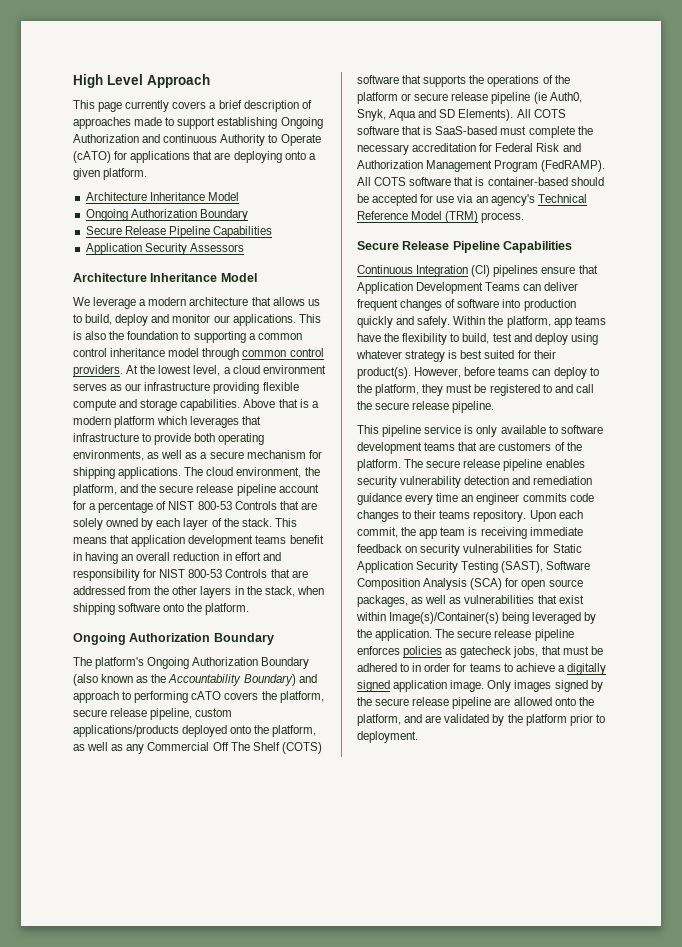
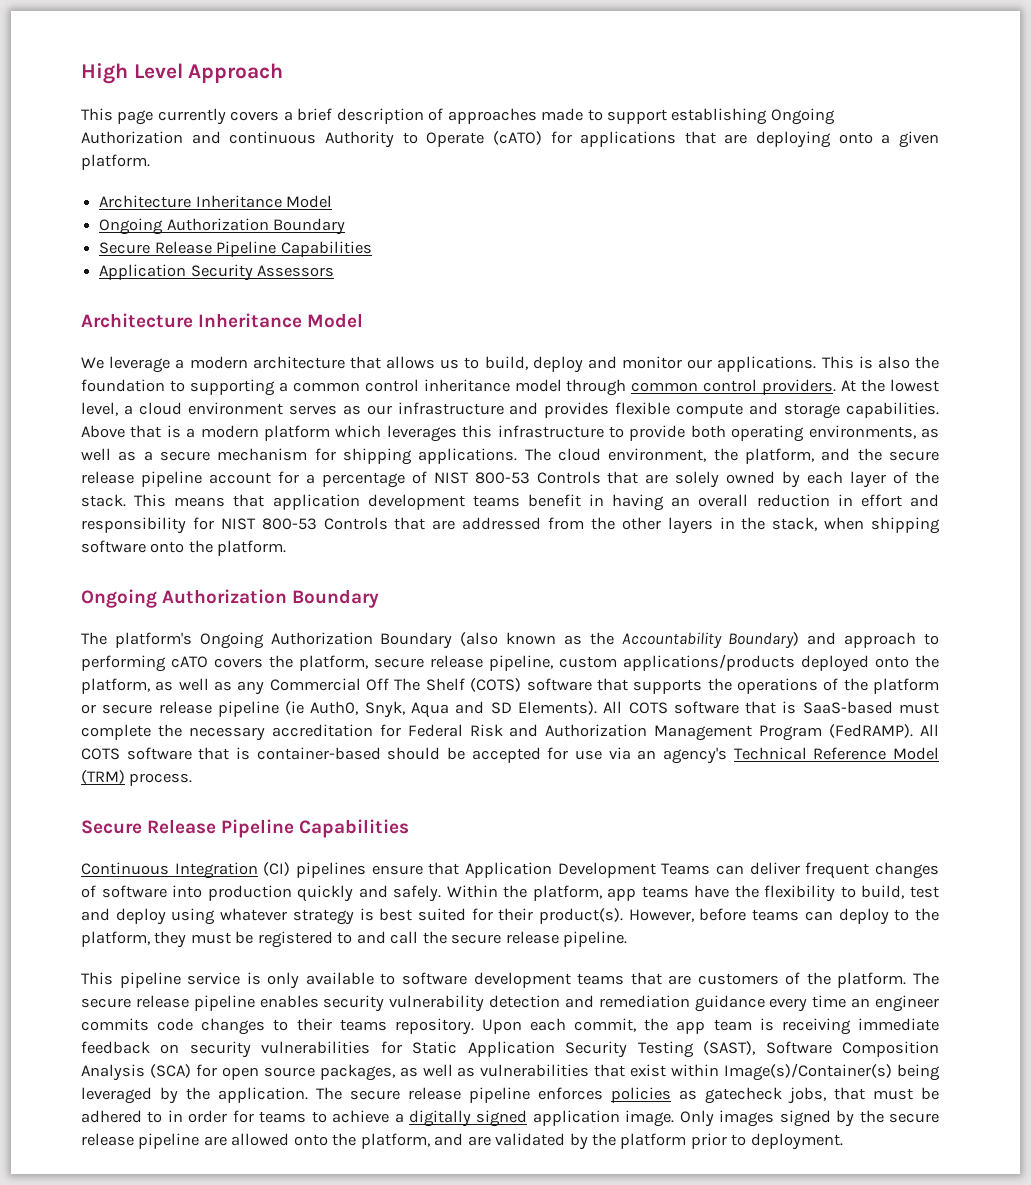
- At the lowest level, a cloud environment serves as our infrastructure providing flexible compute and storage capabilities.
+ At the lowest level, a cloud environment serves as our infrastructure and provides flexible compute and storage capabilities.
- Above that is a modern platform which leverages that infrastructure to provide both operating environments, as well as a secure mechanism for shipping applications.
+ Above that is a modern platform which leverages this infrastructure to provide both operating environments, as well as a secure mechanism for shipping applications.

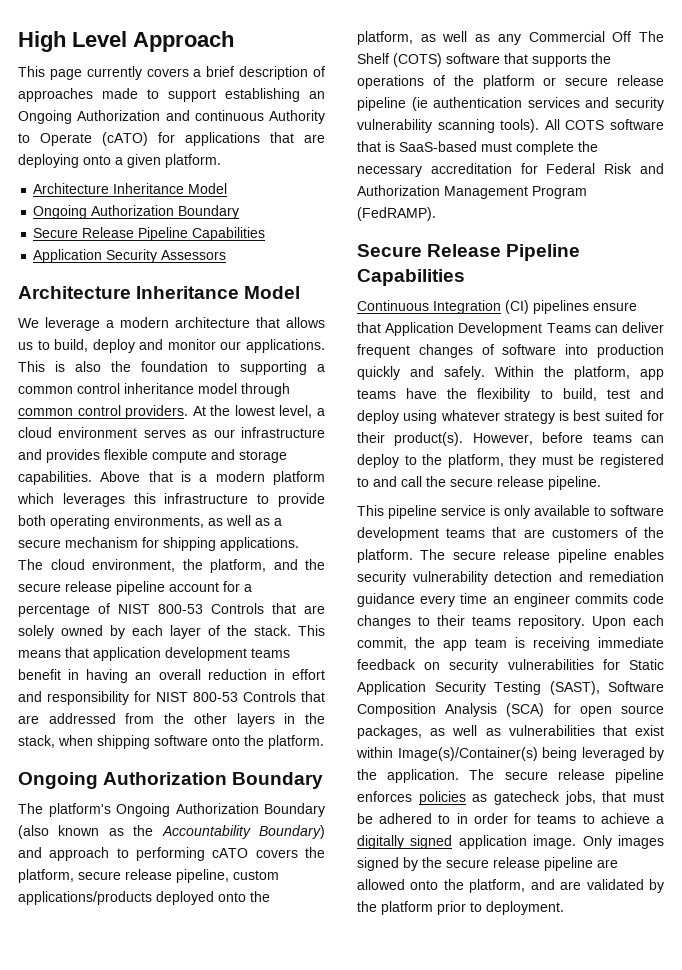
- This page currently covers a brief description of approaches made to support establishing Ongoing Authorization and continuous Authority to Operate (cATO) for applications that are deploying onto a given platform.
+ This page currently covers a brief description of approaches made to support establishing an Ongoing Authorization and continuous Authority to Operate (cATO) for applications that are deploying onto a given platform.
- The platform's Ongoing Authorization Boundary (also known as the Accountability Boundary) and approach to performing cATO covers the platform, secure release pipeline, custom applications/products deployed onto the platform, as well as any Commercial Off The Shelf (COTS) software that supports the operations of the platform or secure release pipeline (ie Auth0, Snyk, Aqua and SD Elements).
+ The platform's Ongoing Authorization Boundary (also known as the Accountability Boundary) and approach to performing cATO covers the platform, secure release pipeline, custom applications/products deployed onto the platform, as well as any Commercial Off The Shelf (COTS) software that supports the operations of the platform or secure release pipeline (ie authentication services and security vulnerability scanning tools).
- All COTS software that is container-based should be accepted for use via an agency's Technical Reference Model (TRM) process.

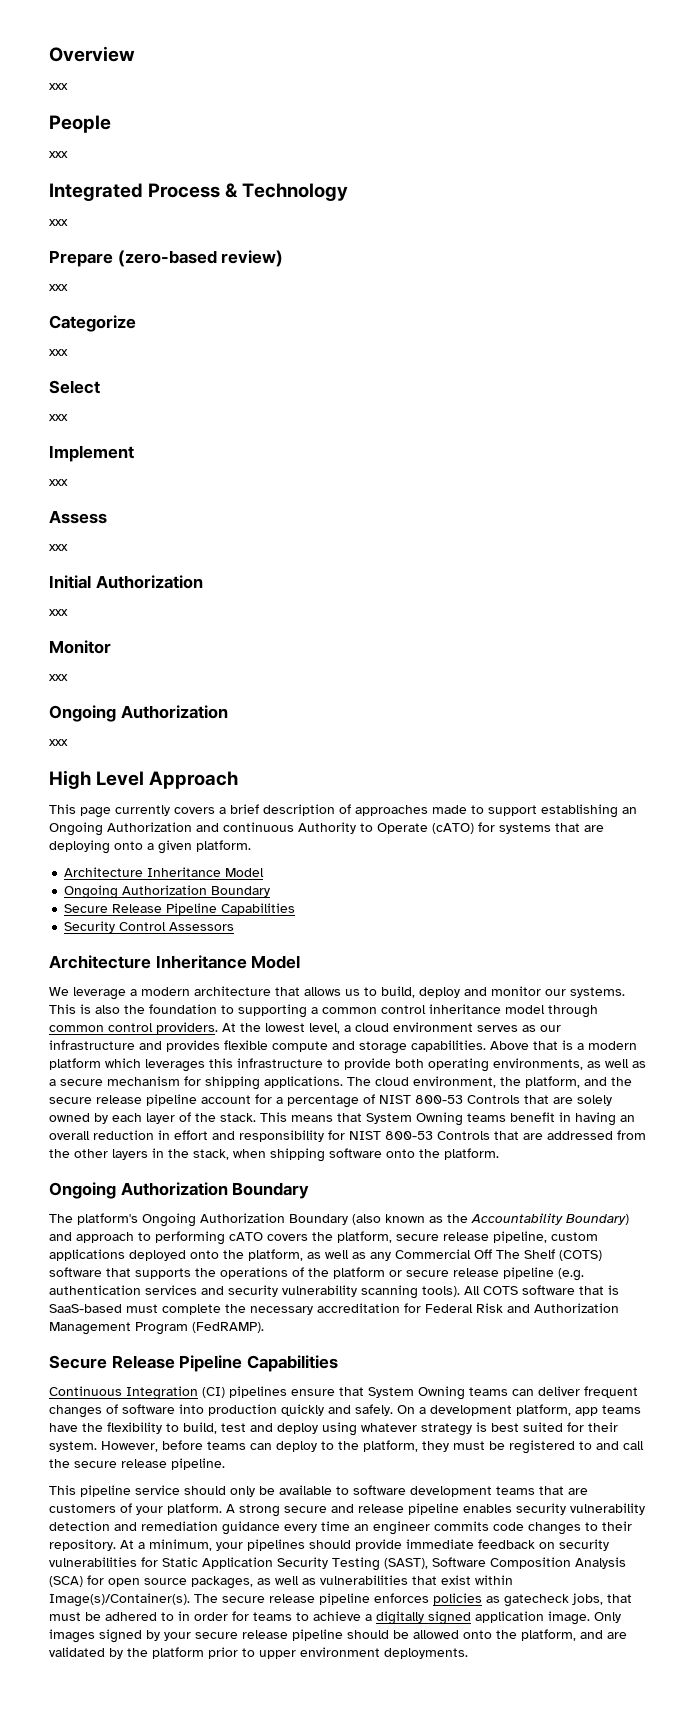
+ Overview
+ xxx
+ People
+ xxx
+ Integrated Process & Technology
+ xxx
+ Prepare (zero-based review)
+ xxx
+ Categorize
+ xxx
+ Select
+ xxx
+ Implement
+ xxx
+ Assess
+ xxx
+ Initial Authorization
+ xxx
+ Monitor
+ xxx
+ Ongoing Authorization
+ xxx
- This page currently covers a brief description of approaches made to support establishing an Ongoing Authorization and continuous Authority to Operate (cATO) for applications that are deploying onto a given platform.
+ This page currently covers a brief description of approaches made to support establishing an Ongoing Authorization and continuous Authority to Operate (cATO) for systems that are deploying onto a given platform.
- Application Security Assessors
+ Security Control Assessors
- We leverage a modern architecture that allows us to build, deploy and monitor our applications.
+ We leverage a modern architecture that allows us to build, deploy and monitor our systems.
- This means that application development teams benefit in having an overall reduction in effort and responsibility for NIST 800-53 Controls that are addressed from the other layers in the stack, when shipping software onto the platform.
+ This means that System Owning teams benefit in having an overall reduction in effort and responsibility for NIST 800-53 Controls that are addressed from the other layers in the stack, when shipping software onto the platform.
- The platform's Ongoing Authorization Boundary (also known as the Accountability Boundary) and approach to performing cATO covers the platform, secure release pipeline, custom applications/products deployed onto the platform, as well as any Commercial Off The Shelf (COTS) software that supports the operations of the platform or secure release pipeline (ie authentication services and security vulnerability scanning tools).
+ The platform's Ongoing Authorization Boundary (also known as the Accountability Boundary) and approach to performing cATO covers the platform, secure release pipeline, custom applications deployed onto the platform, as well as any Commercial Off The Shelf (COTS) software that supports the operations of the platform or secure release pipeline (e.g. authentication services and security vulnerability scanning tools).
- Continuous Integration (CI) pipelines ensure that Application Development Teams can deliver frequent changes of software into production quickly and safely.
+ Continuous Integration (CI) pipelines ensure that System Owning teams can deliver frequent changes of software into production quickly and safely.
- Within the platform, app teams have the flexibility to build, test and deploy using whatever strategy is best suited for their product(s).
+ On a development platform, app teams have the flexibility to build, test and deploy using whatever strategy is best suited for their system.
- This pipeline service is only available to software development teams that are customers of the platform. The secure release pipeline enables security vulnerability detection and remediation guidance every time an engineer commits code changes to their teams repository. Upon each commit, the app team is receiving immediate feedback on security vulnerabilities for Static Application Security Testing (SAST), Software Composition Analysis (SCA) for open source packages, as well as vulnerabilities that exist within Image(s)/Container(s) being leveraged by the application.
+ This pipeline service should only be available to software development teams that are customers of your platform. A strong secure and release pipeline enables security vulnerability detection and remediation guidance every time an engineer commits code changes to their repository. At a minimum, your pipelines should provide immediate feedback on security vulnerabilities for Static Application Security Testing (SAST), Software Composition Analysis (SCA) for open source packages, as well as vulnerabilities that exist within Image(s)/Container(s).
- Only images signed by the secure release pipeline are allowed onto the platform, and are validated by the platform prior to deployment.
+ Only images signed by your secure release pipeline should be allowed onto the platform, and are validated by the platform prior to upper environment deployments.

